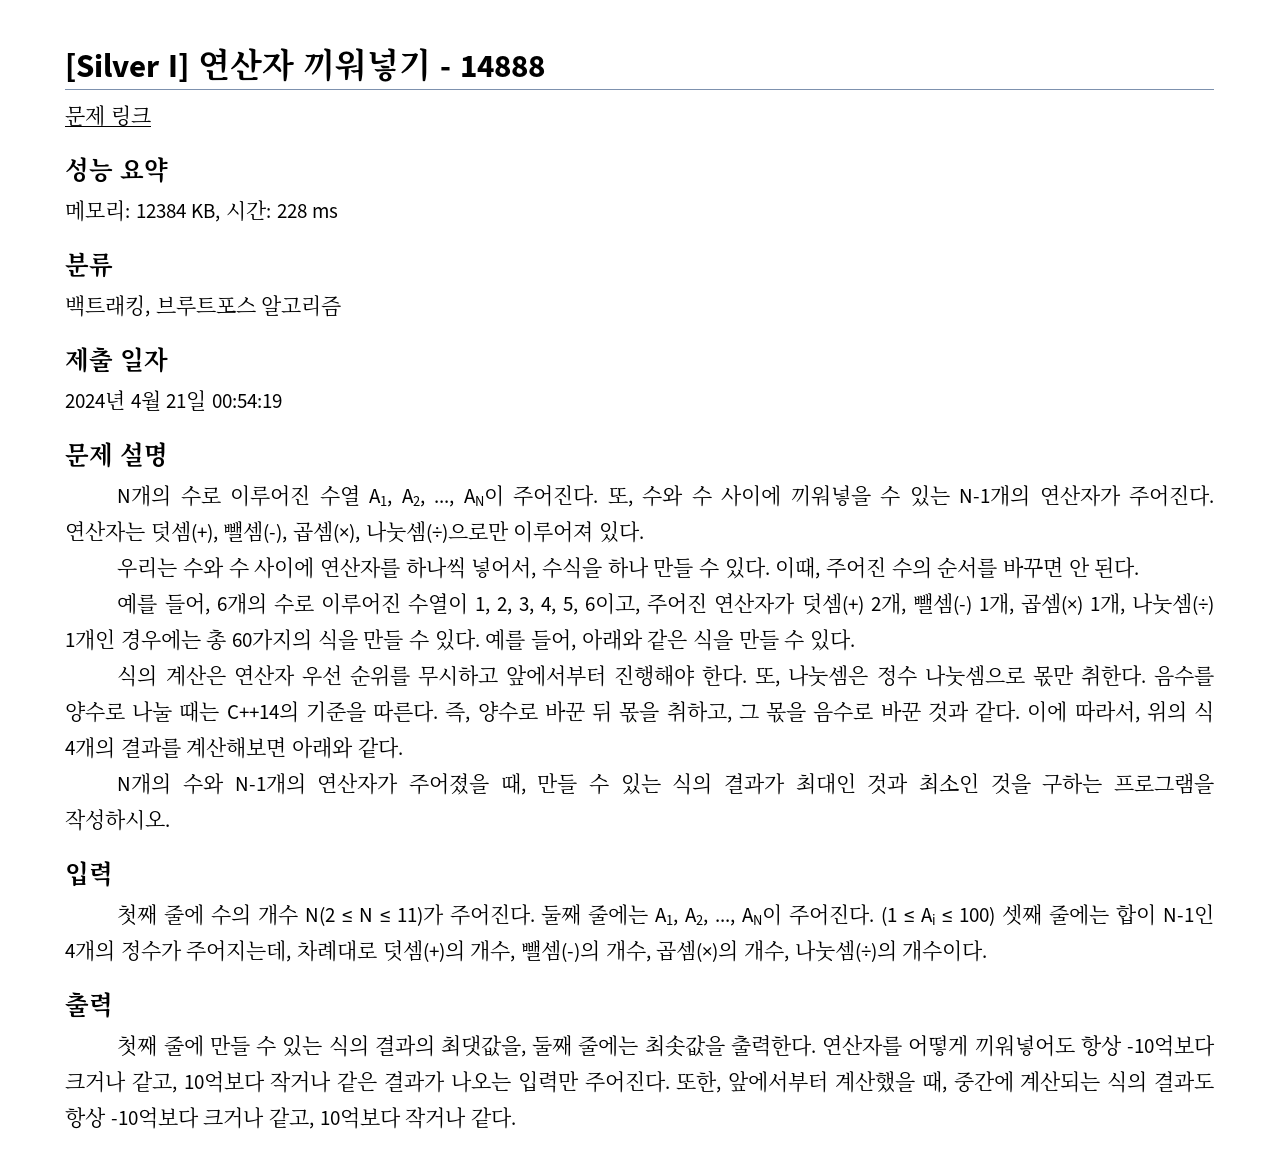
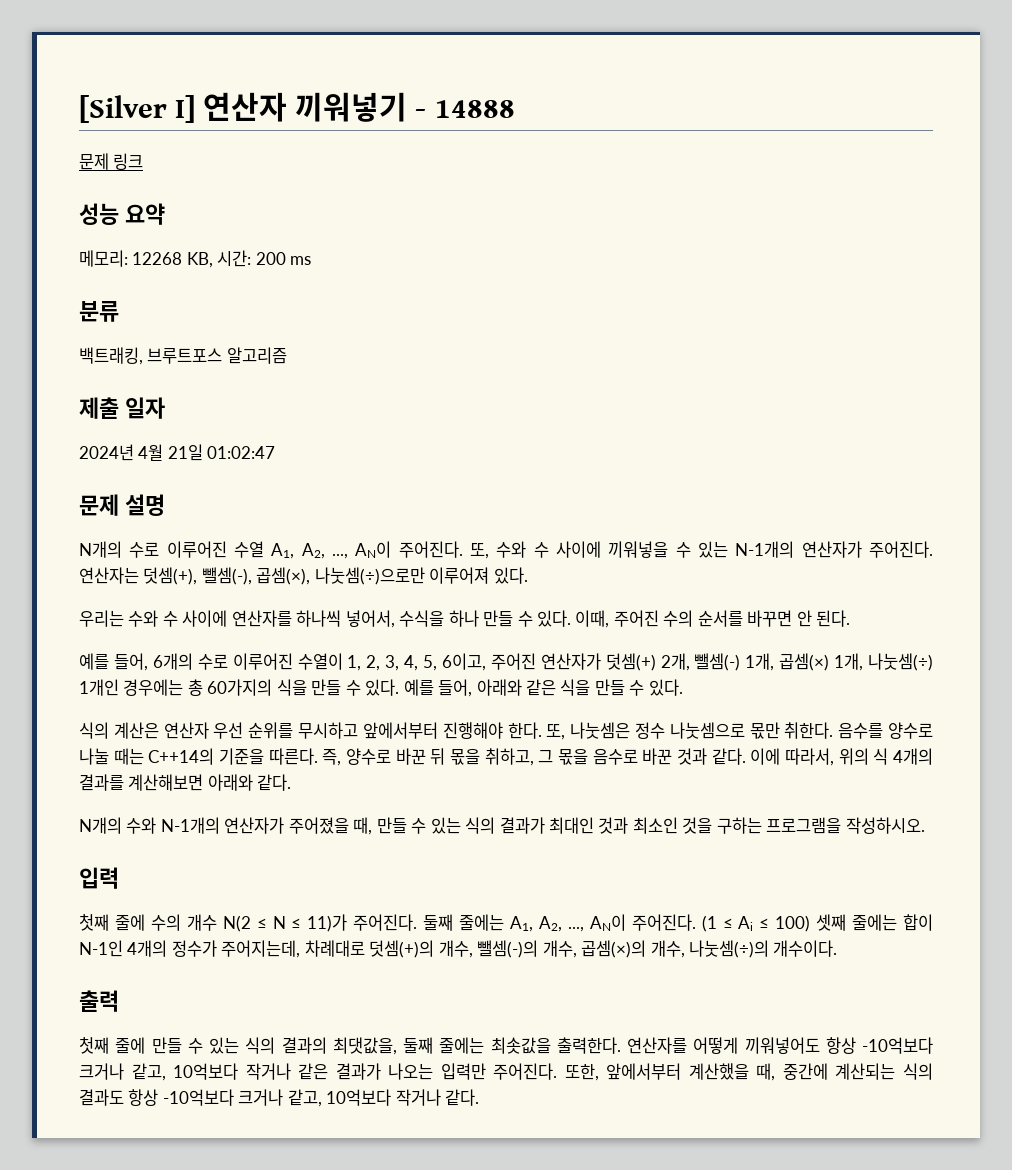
- 메모리: 12384 KB, 시간: 228 ms
+ 메모리: 12268 KB, 시간: 200 ms
- 2024년 4월 21일 00:54:19
+ 2024년 4월 21일 01:02:47

